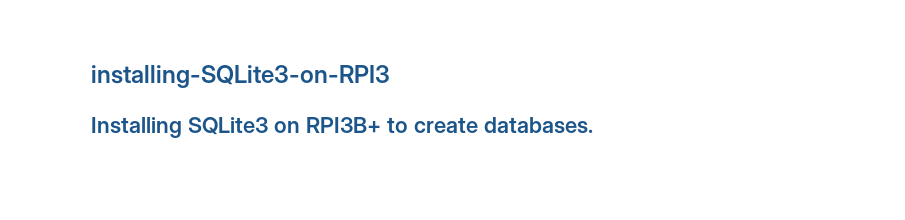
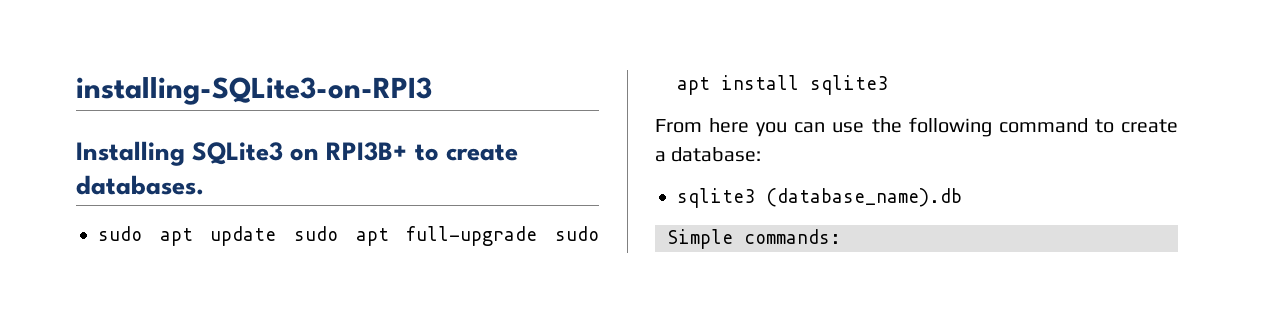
+ sudo apt update sudo apt full-upgrade sudo apt install sqlite3
+ From here you can use the following command to create a database:
+ sqlite3 (database_name).db
+ Simple commands:

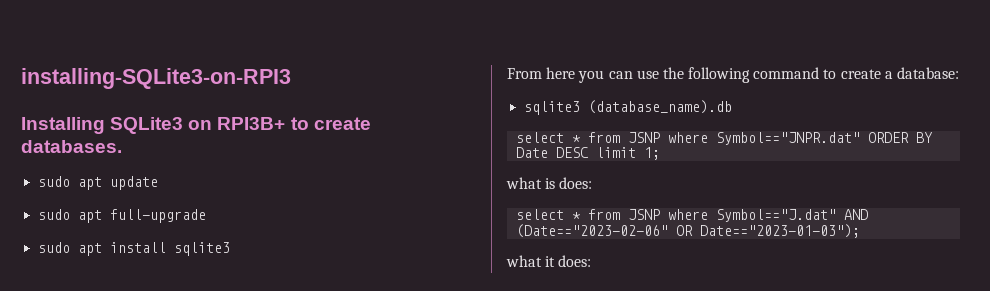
- sudo apt update sudo apt full-upgrade sudo apt install sqlite3
+ sudo apt update
+ sudo apt full-upgrade
+ sudo apt install sqlite3
- Simple commands:
+ select * from JSNP where Symbol=="JNPR.dat" ORDER BY Date DESC limit 1;
+ what is does:
+ select * from JSNP where Symbol=="J.dat" AND (Date=="2023-02-06" OR Date=="2023-01-03");
+ what it does:

